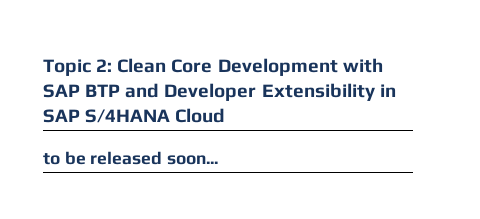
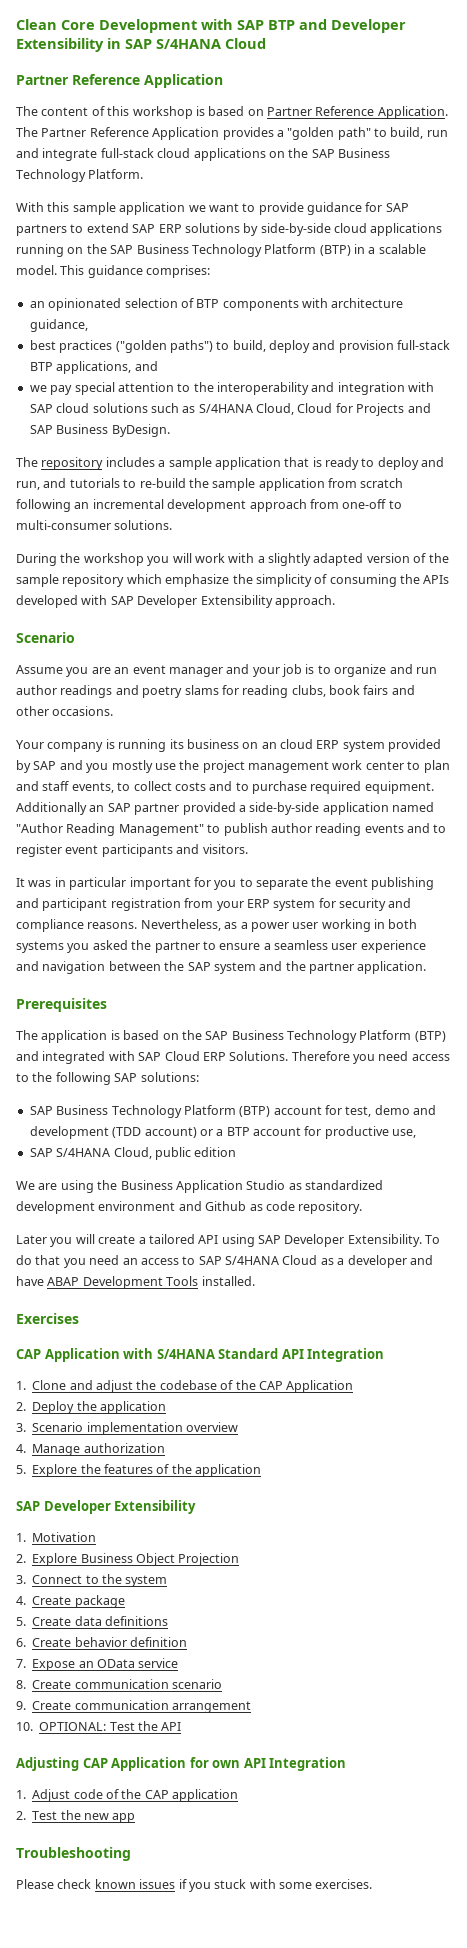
- Topic 2: Clean Core Development with SAP BTP and Developer Extensibility in SAP S/4HANA Cloud
- to be released soon...
+ Clean Core Development with SAP BTP and Developer Extensibility in SAP S/4HANA Cloud
+ Partner Reference Application
+ The content of this workshop is based on Partner Reference Application. The Partner Reference Application provides a "golden path" to build, run and integrate full-stack cloud applications on the SAP Business Technology Platform.
+ With this sample application we want to provide guidance for SAP partners to extend SAP ERP solutions by side-by-side cloud applications running on the SAP Business Technology Platform (BTP) in a scalable model. This guidance comprises:
+ an opinionated selection of BTP components with architecture guidance,
+ best practices ("golden paths") to build, deploy and provision full-stack BTP applications, and
+ we pay special attention to the interoperability and integration with SAP cloud solutions such as S/4HANA Cloud, Cloud for Projects and SAP Business ByDesign.
+ The repository includes a sample application that is ready to deploy and run, and tutorials to re-build the sample application from scratch following an incremental development approach from one-off to multi-consumer solutions.
+ During the workshop you will work with a slightly adapted version of the sample repository which emphasize the simplicity of consuming the APIs developed with SAP Developer Extensibility approach.
+ Scenario
+ Assume you are an event manager and your job is to organize and run author readings and poetry slams for reading clubs, book fairs and other occasions.
+ Your company is running its business on an cloud ERP system provided by SAP and you mostly use the project management work center to plan and staff events, to collect costs and to purchase required equipment. Additionally an SAP partner provided a side-by-side application named "Author Reading Management" to publish author reading events and to register event participants and visitors.
+ It was in particular important for you to separate the event publishing and participant registration from your ERP system for security and compliance reasons. Nevertheless, as a power user working in both systems you asked the partner to ensure a seamless user experience and navigation between the SAP system and the partner application.
+ Prerequisites
+ The application is based on the SAP Business Technology Platform (BTP) and integrated with SAP Cloud ERP Solutions. Therefore you need access to the following SAP solutions:
+ SAP Business Technology Platform (BTP) account for test, demo and development (TDD account) or a BTP account for productive use,
+ SAP S/4HANA Cloud, public edition
+ We are using the Business Application Studio as standardized development environment and Github as code repository.
+ Later you will create a tailored API using SAP Developer Extensibility. To do that you need an access to SAP S/4HANA Cloud as a developer and have ABAP Development Tools installed.
+ Exercises
+ CAP Application with S/4HANA Standard API Integration
+ 1. Clone and adjust the codebase of the CAP Application
+ 2. Deploy the application
+ 3. Scenario implementation overview
+ 4. Manage authorization
+ 5. Explore the features of the application
+ SAP Developer Extensibility
+ 1. Motivation
+ 2. Explore Business Object Projection
+ 3. Connect to the system
+ 4. Create package
+ 5. Create data definitions
+ 6. Create behavior definition
+ 7. Expose an OData service
+ 8. Create communication scenario
+ 9. Create communication arrangement
+ 10. OPTIONAL: Test the API
+ Adjusting CAP Application for own API Integration
+ 1. Adjust code of the CAP application
+ 2. Test the new app
+ Troubleshooting
+ Please check known issues if you stuck with some exercises.

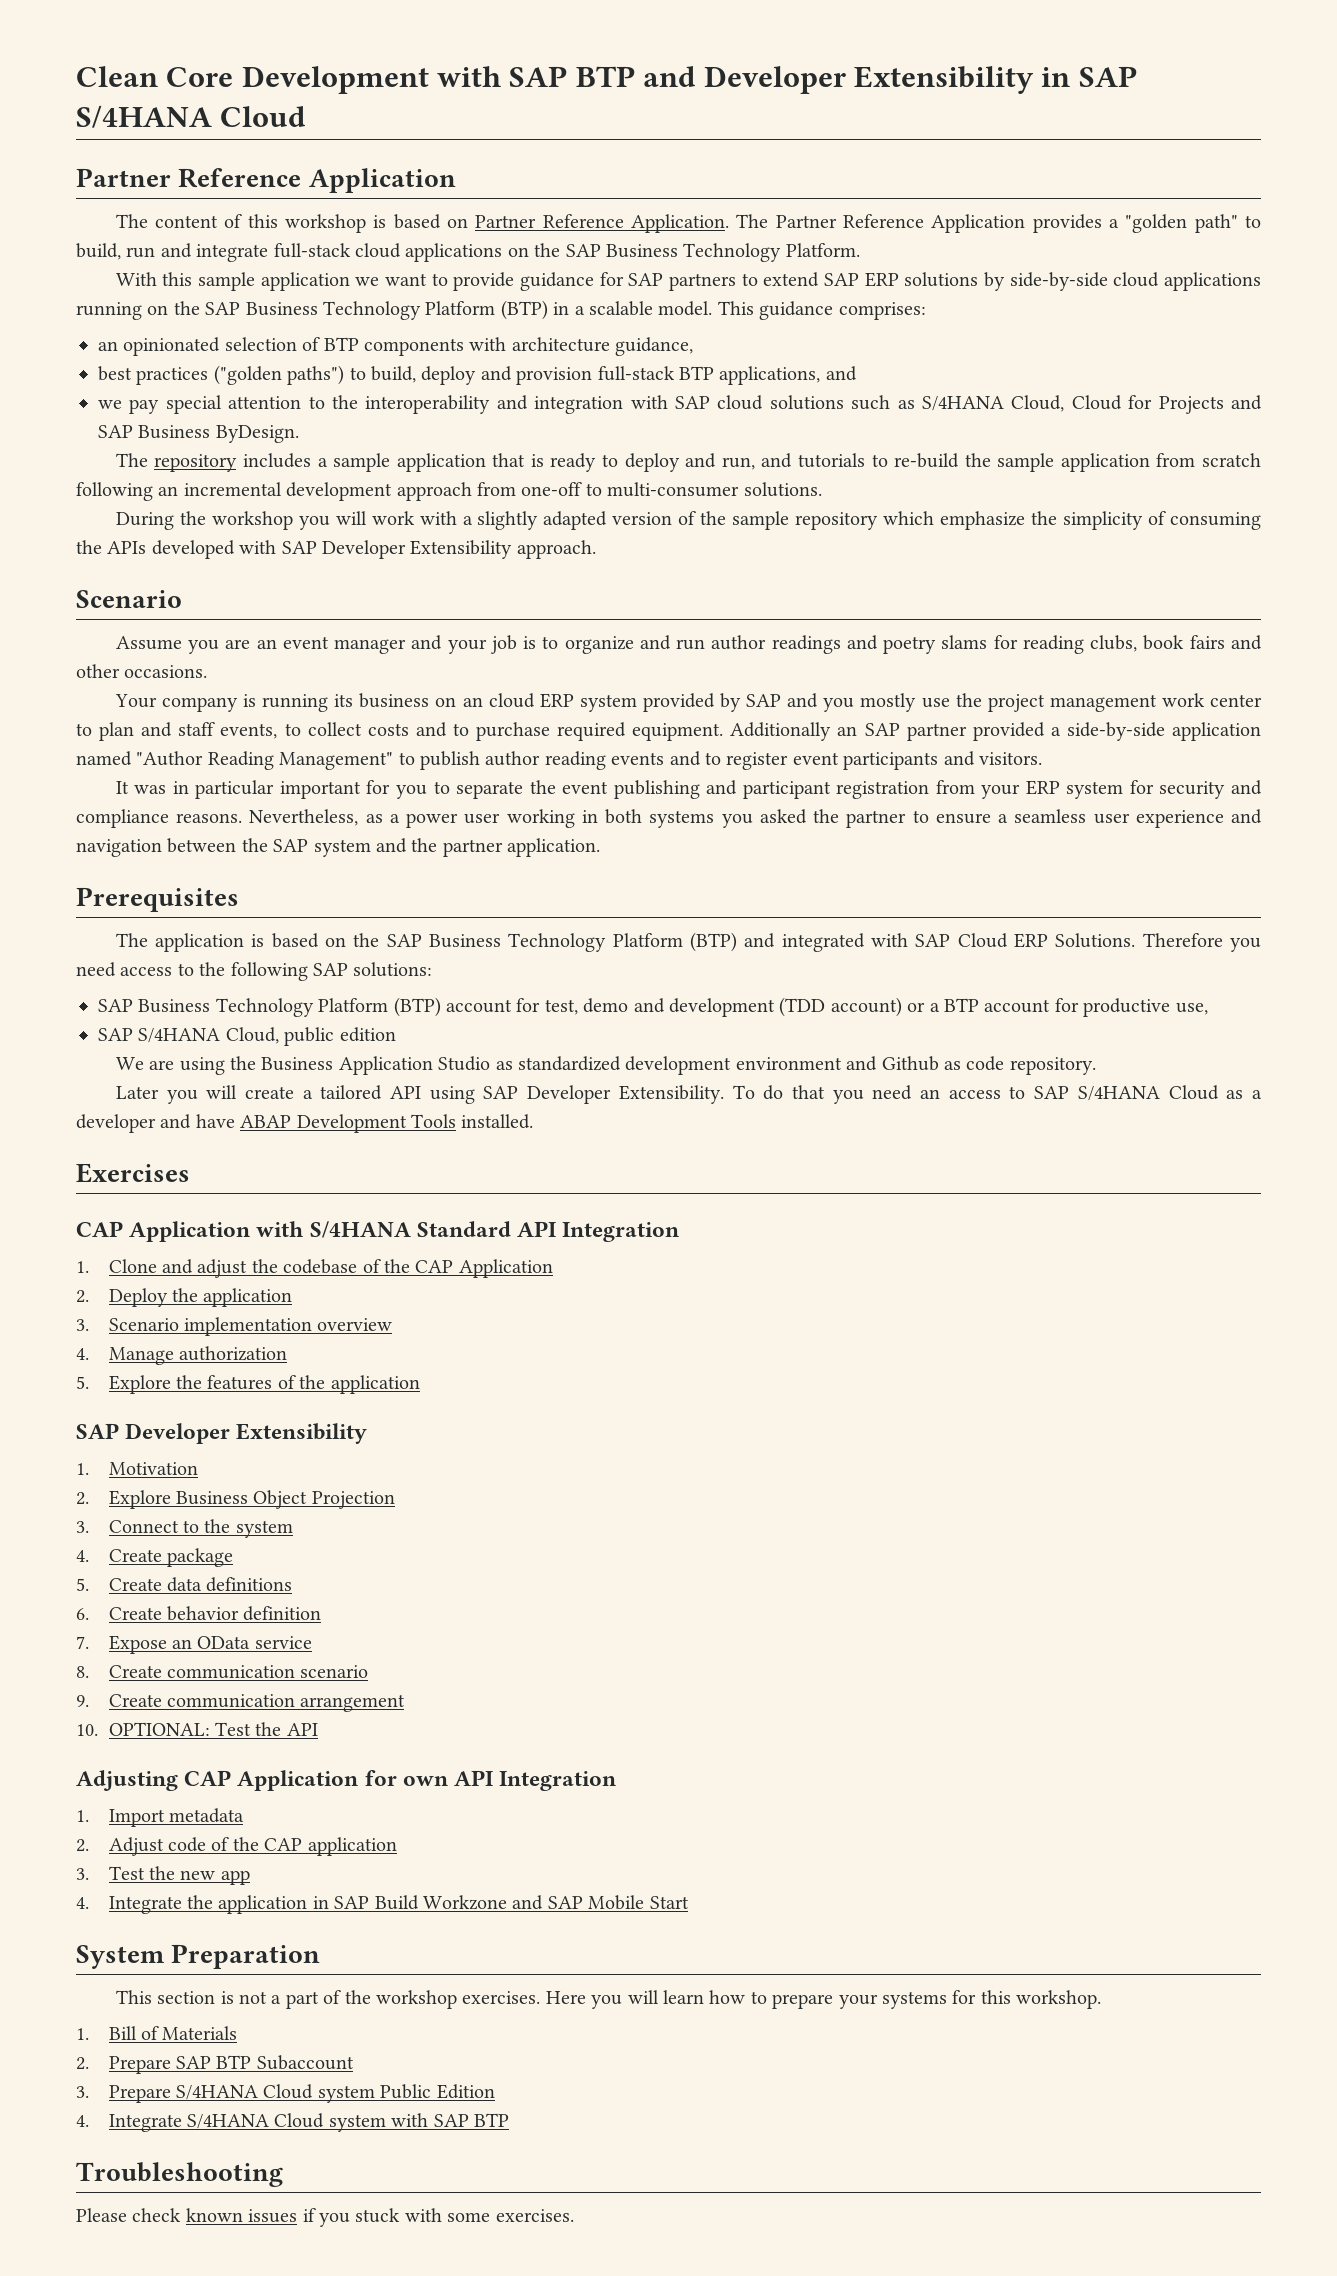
- 1. Adjust code of the CAP application
+ 1. Import metadata
+ 2. Adjust code of the CAP application
- 2. Test the new app
+ 3. Test the new app
+ 4. Integrate the application in SAP Build Workzone and SAP Mobile Start
+ System Preparation
+ This section is not a part of the workshop exercises. Here you will learn how to prepare your systems for this workshop.
+ 1. Bill of Materials
+ 2. Prepare SAP BTP Subaccount
+ 3. Prepare S/4HANA Cloud system Public Edition
+ 4. Integrate S/4HANA Cloud system with SAP BTP

